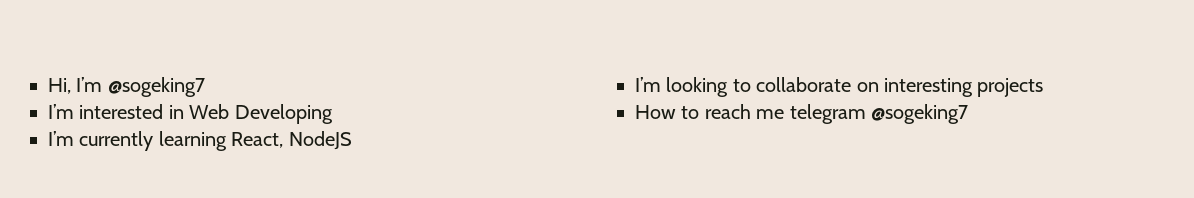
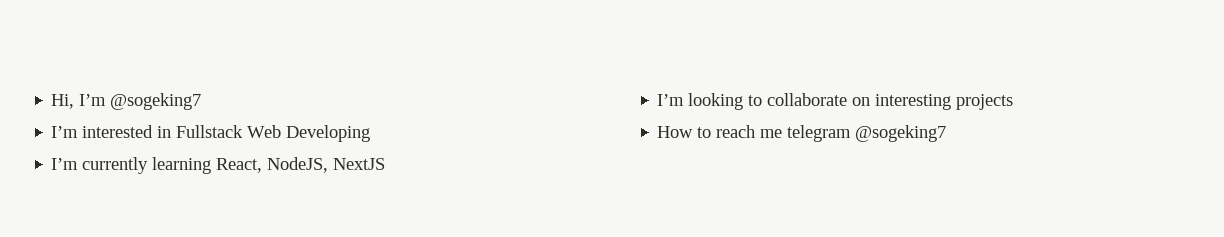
- I’m interested in Web Developing
+ I’m interested in Fullstack Web Developing
- I’m currently learning React, NodeJS
+ I’m currently learning React, NodeJS, NextJS

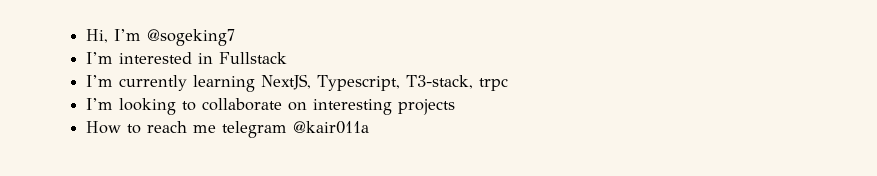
- I’m interested in Fullstack Web Developing
+ I’m interested in Fullstack
- I’m currently learning React, NodeJS, NextJS
+ I’m currently learning NextJS, Typescript, T3-stack, trpc
- How to reach me telegram @sogeking7
+ How to reach me telegram @kair011a

